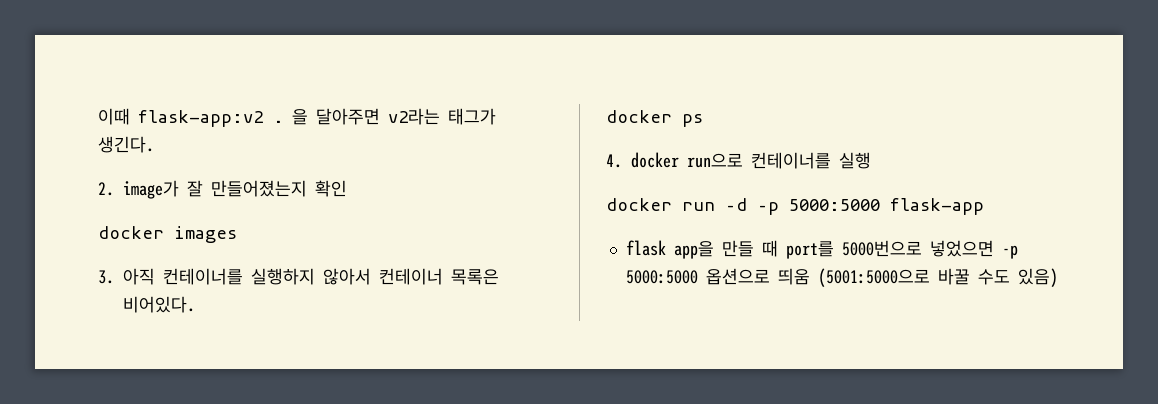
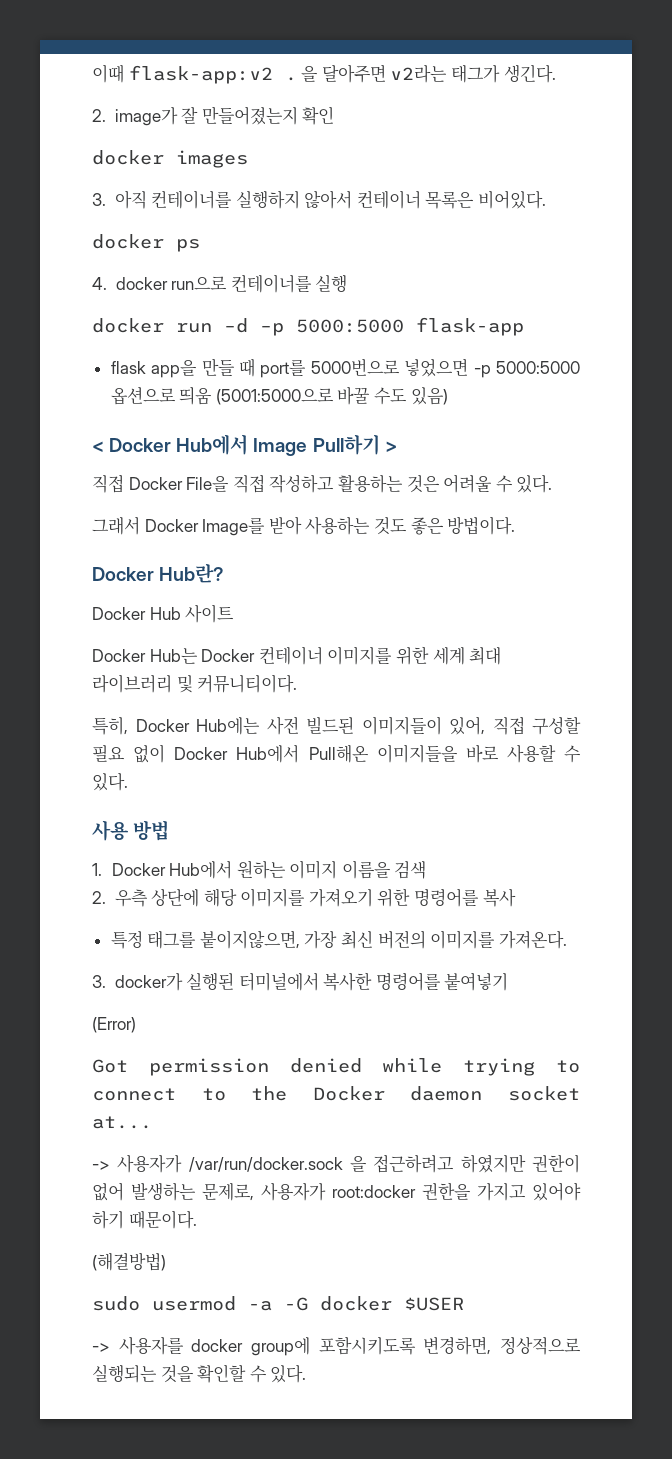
+ < Docker Hub에서 Image Pull하기 >
+ 직접 Docker File을 직접 작성하고 활용하는 것은 어려울 수 있다.
+ 그래서 Docker Image를 받아 사용하는 것도 좋은 방법이다.
+ Docker Hub란?
+ Docker Hub 사이트
+ Docker Hub는 Docker 컨테이너 이미지를 위한 세계 최대 라이브러리 및 커뮤니티이다.
+ 특히, Docker Hub에는 사전 빌드된 이미지들이 있어, 직접 구성할 필요 없이 Docker Hub에서 Pull해온 이미지들을 바로 사용할 수 있다.
+ 사용 방법
+ 1. Docker Hub에서 원하는 이미지 이름을 검색
+ 2. 우측 상단에 해당 이미지를 가져오기 위한 명령어를 복사
+ 특정 태그를 붙이지않으면, 가장 최신 버전의 이미지를 가져온다.
+ 3. docker가 실행된 터미널에서 복사한 명령어를 붙여넣기
+ (Error)
+ Got permission denied while trying to connect to the Docker daemon socket at...
+ -> 사용자가 /var/run/docker.sock 을 접근하려고 하였지만 권한이 없어 발생하는 문제로, 사용자가 root:docker 권한을 가지고 있어야 하기 때문이다.
+ (해결방법)
+ sudo usermod -a -G docker $USER
+ -> 사용자를 docker group에 포함시키도록 변경하면, 정상적으로 실행되는 것을 확인할 수 있다.

